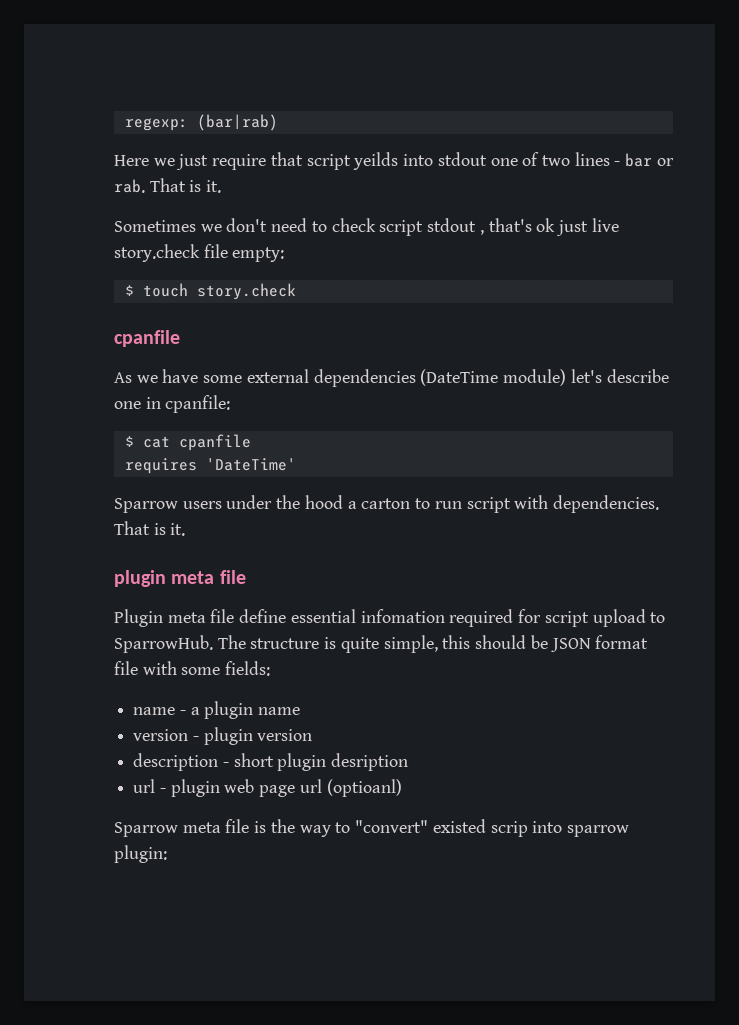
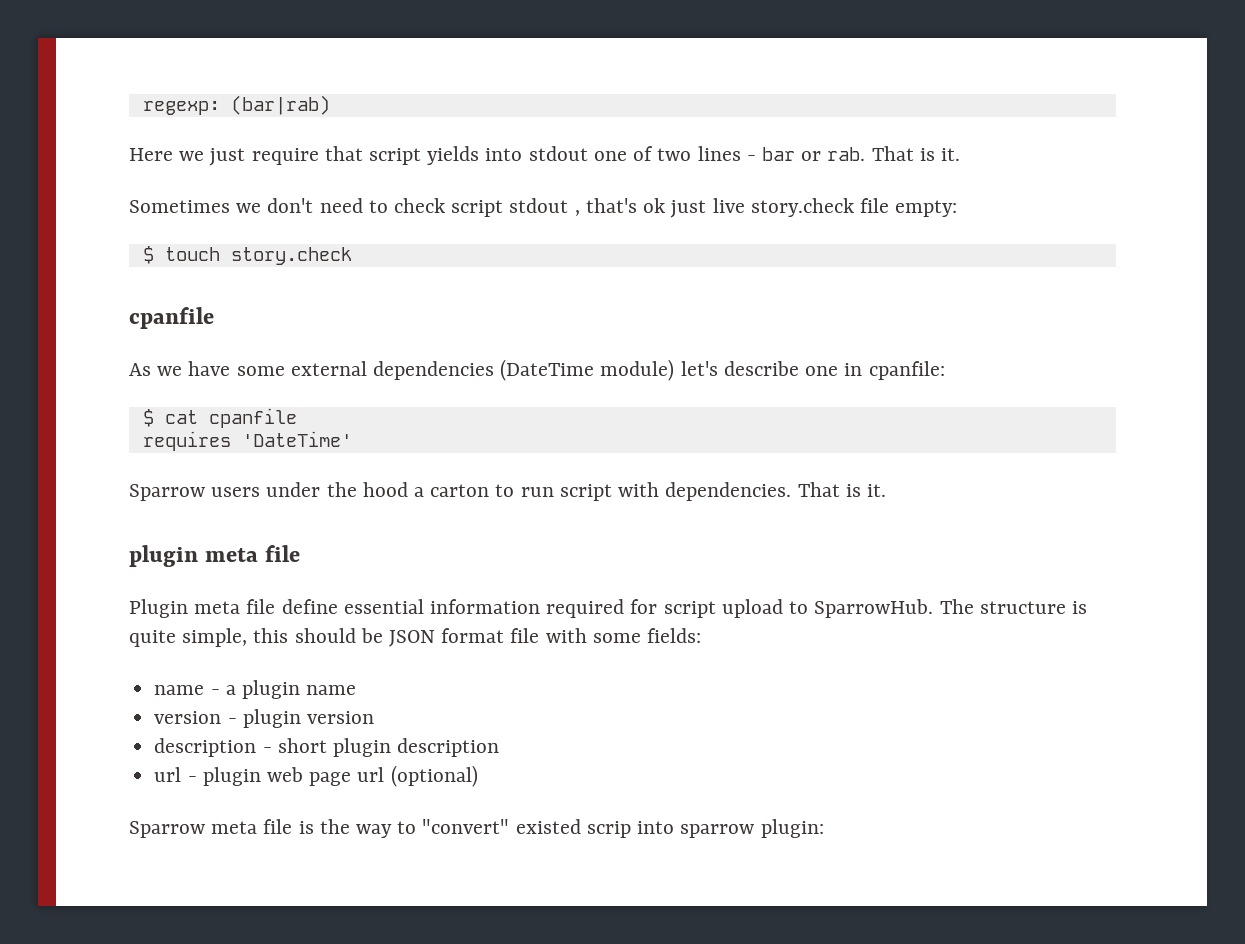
- Here we just require that script yeilds into stdout one of two lines - bar or rab.
+ Here we just require that script yields into stdout one of two lines - bar or rab.
- Plugin meta file define essential infomation required for script upload to SparrowHub.
+ Plugin meta file define essential information required for script upload to SparrowHub.
- description - short plugin desription
+ description - short plugin description
- url - plugin web page url (optioanl)
+ url - plugin web page url (optional)

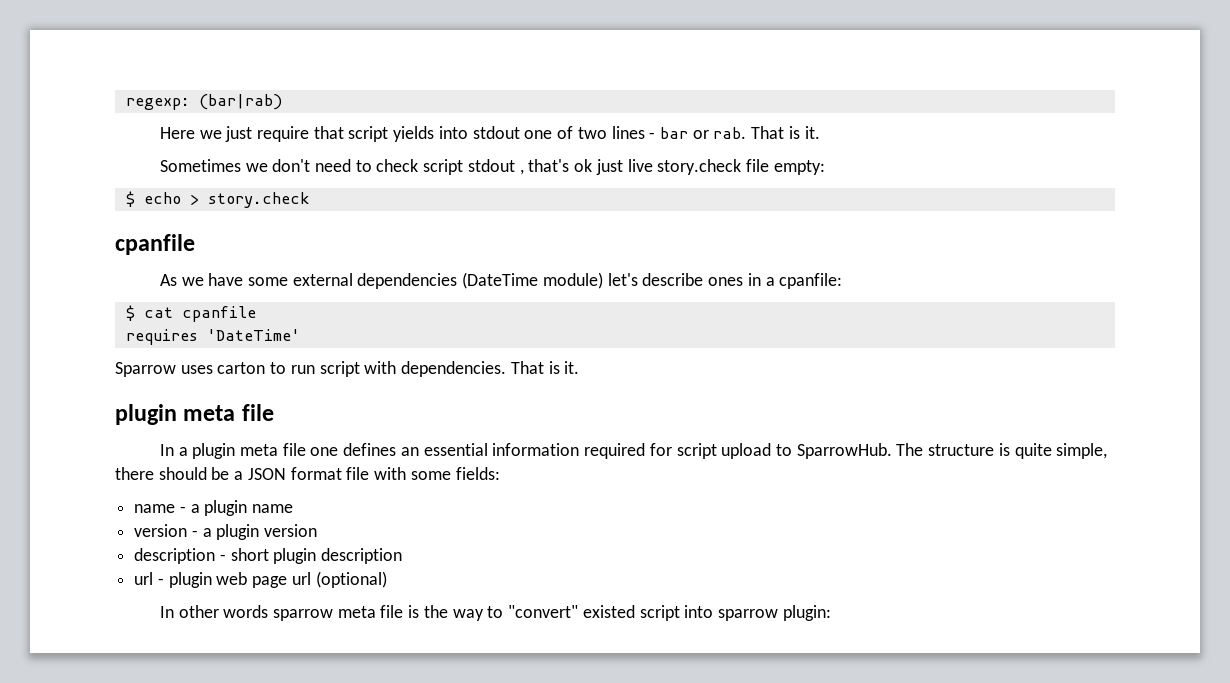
- $ touch story.check
+ $ echo > story.check
- As we have some external dependencies (DateTime module) let's describe one in cpanfile:
+ As we have some external dependencies (DateTime module) let's describe ones in a cpanfile:
- Sparrow users under the hood a carton to run script with dependencies.
+ Sparrow uses carton to run script with dependencies.
- Plugin meta file define essential information required for script upload to SparrowHub.
+ In a plugin meta file one defines an essential information required for script upload to SparrowHub.
- The structure is quite simple, this should be JSON format file with some fields:
+ The structure is quite simple, there should be a JSON format file with some fields:
- version - plugin version
+ version - a plugin version
- Sparrow meta file is the way to "convert" existed scrip into sparrow plugin:
+ In other words sparrow meta file is the way to "convert" existed script into sparrow plugin:

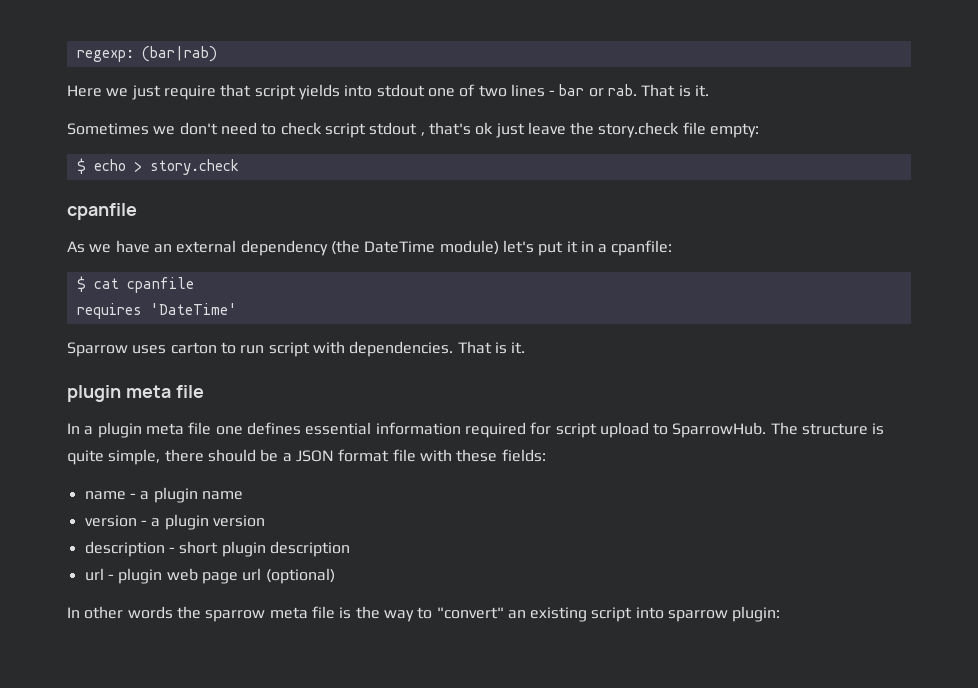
- Sometimes we don't need to check script stdout , that's ok just live story.check file empty:
+ Sometimes we don't need to check script stdout , that's ok just leave the story.check file empty:
- As we have some external dependencies (DateTime module) let's describe ones in a cpanfile:
+ As we have an external dependency (the DateTime module) let's put it in a cpanfile:
- In a plugin meta file one defines an essential information required for script upload to SparrowHub.
+ In a plugin meta file one defines essential information required for script upload to SparrowHub.
- The structure is quite simple, there should be a JSON format file with some fields:
+ The structure is quite simple, there should be a JSON format file with these fields:
- In other words sparrow meta file is the way to "convert" existed script into sparrow plugin:
+ In other words the sparrow meta file is the way to "convert" an existing script into sparrow plugin:

